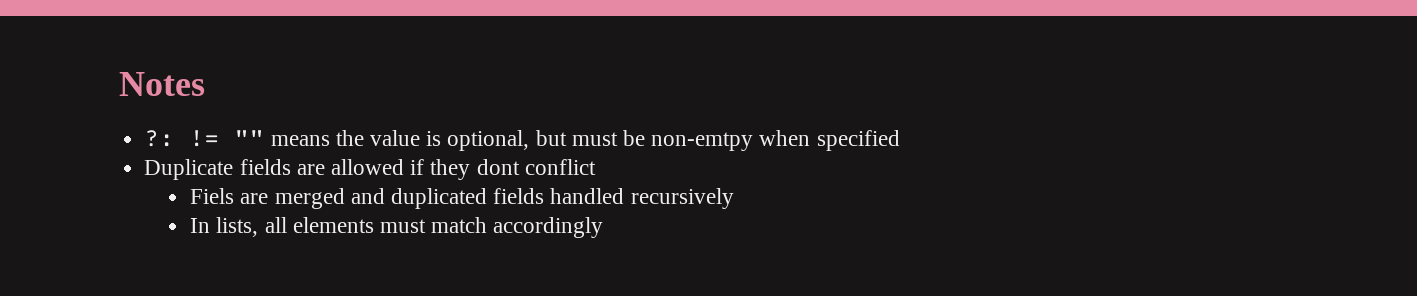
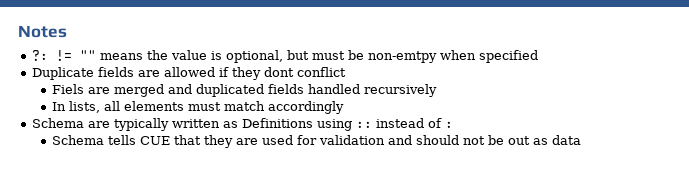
+ Schema are typically written as Definitions using :: instead of :
+ Schema tells CUE that they are used for validation and should not be out as data

